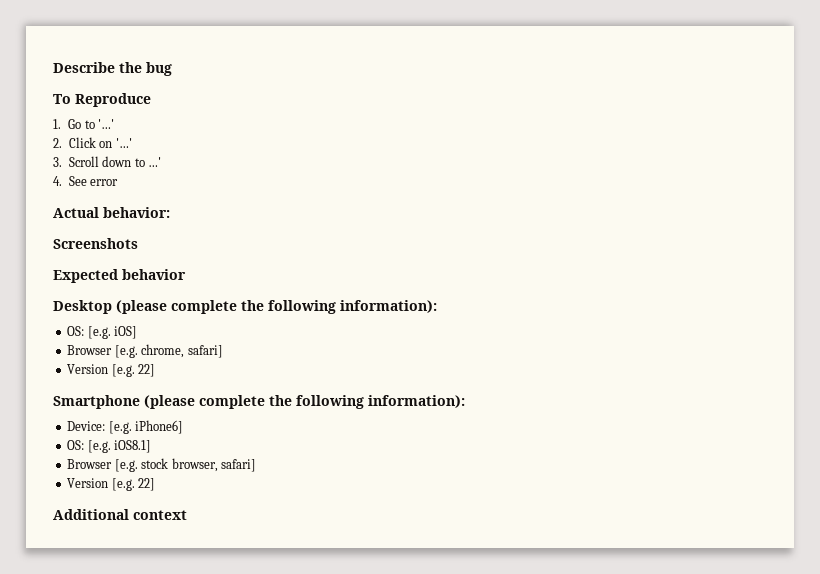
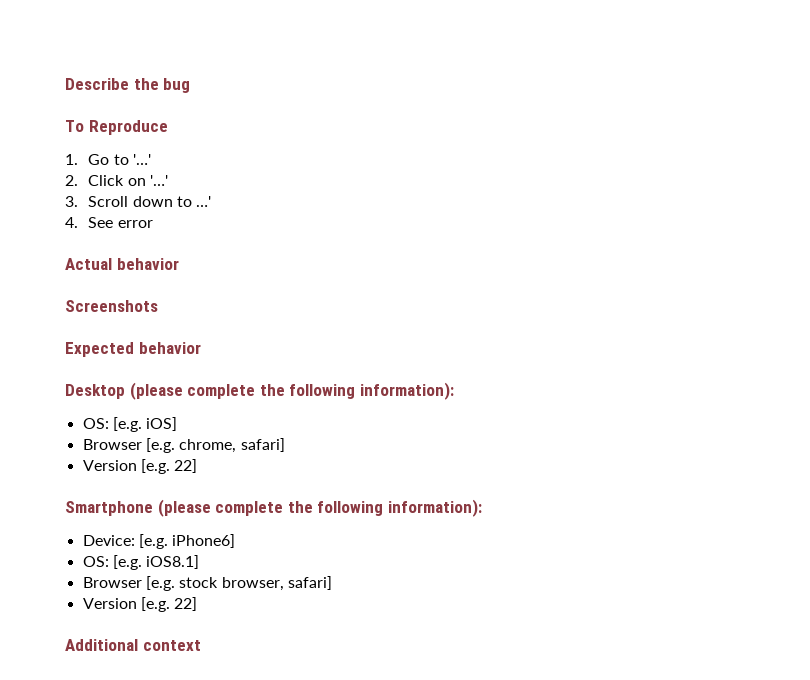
- Actual behavior:
+ Actual behavior

